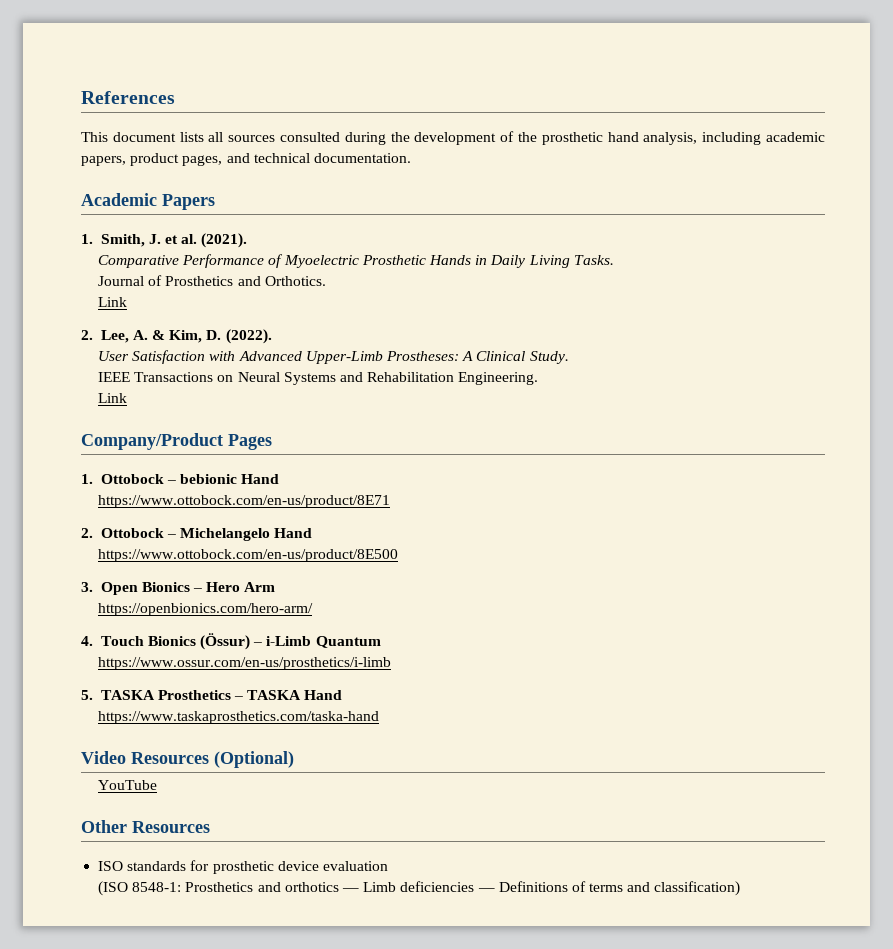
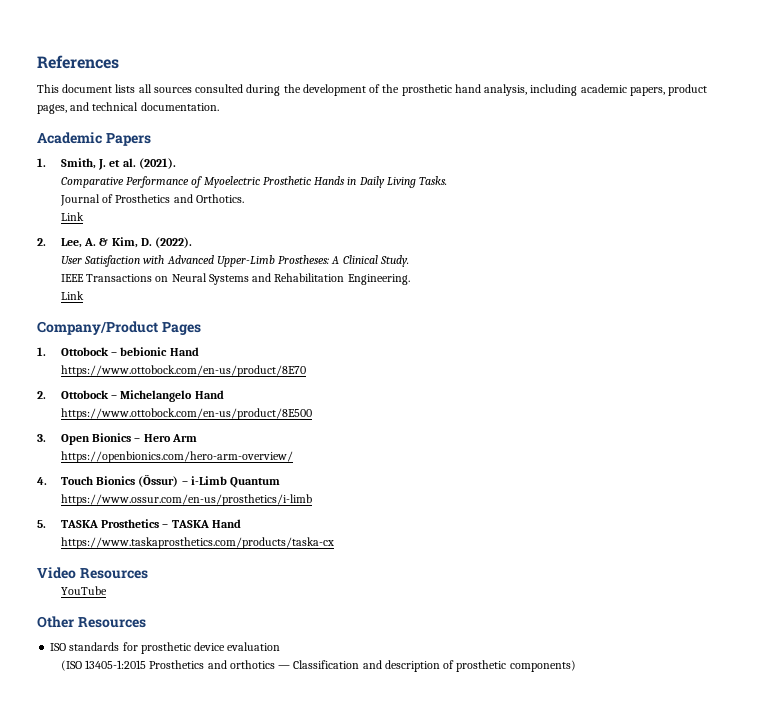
- https://www.ottobock.com/en-us/product/8E71
+ https://www.ottobock.com/en-us/product/8E70
- https://openbionics.com/hero-arm/
+ https://openbionics.com/hero-arm-overview/
- https://www.taskaprosthetics.com/taska-hand
+ https://www.taskaprosthetics.com/products/taska-cx
- Video Resources (Optional)
+ Video Resources
- (ISO 8548-1: Prosthetics and orthotics — Limb deficiencies — Definitions of terms and classification)
+ (ISO 13405-1:2015 Prosthetics and orthotics — Classification and description of prosthetic components)

